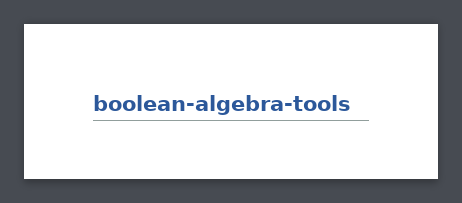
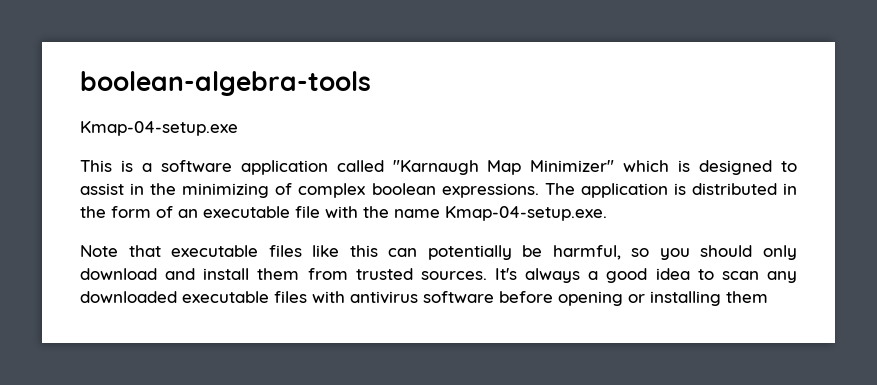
+ Kmap-04-setup.exe
+ This is a software application called "Karnaugh Map Minimizer" which is designed to assist in the minimizing of complex boolean expressions. The application is distributed in the form of an executable file with the name Kmap-04-setup.exe.
+ Note that executable files like this can potentially be harmful, so you should only download and install them from trusted sources. It's always a good idea to scan any downloaded executable files with antivirus software before opening or installing them

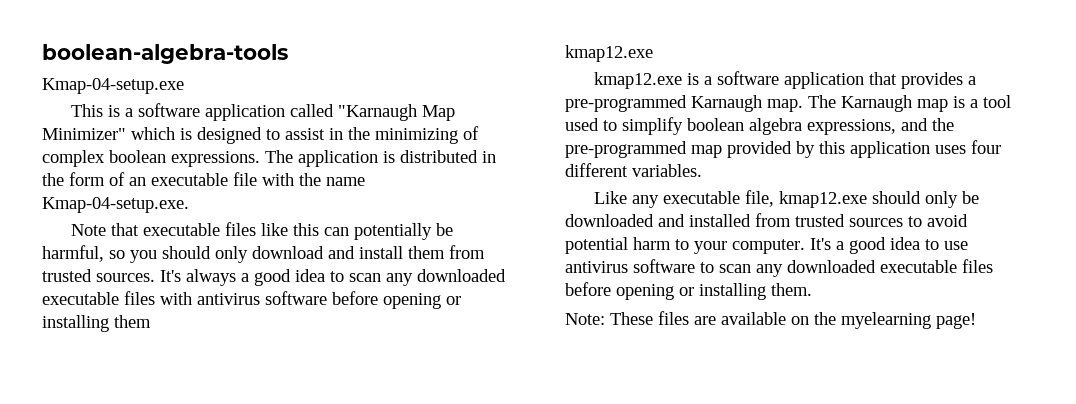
  It's always a good idea to scan any downloaded executable files with antivirus software before opening or installing them
+ kmap12.exe
+ kmap12.exe is a software application that provides a pre-programmed Karnaugh map. The Karnaugh map is a tool used to simplify boolean algebra expressions, and the pre-programmed map provided by this application uses four different variables.
+ Like any executable file, kmap12.exe should only be downloaded and installed from trusted sources to avoid potential harm to your computer. It's a good idea to use antivirus software to scan any downloaded executable files before opening or installing them.
+ Note: These files are available on the myelearning page!

